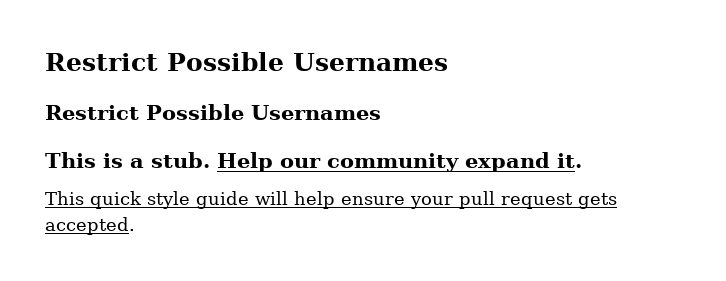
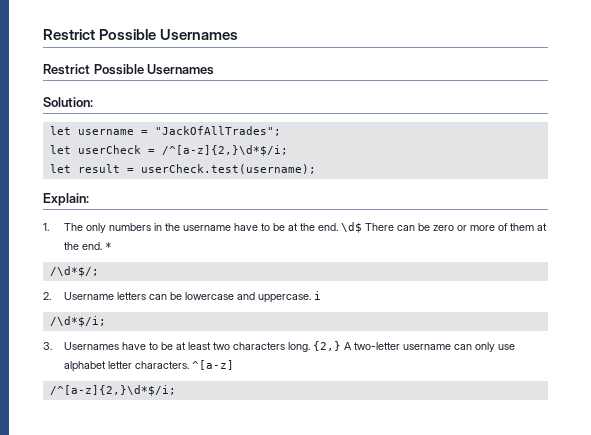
- This is a stub. Help our community expand it.
- This quick style guide will help ensure your pull request gets accepted.
+ Solution:
+ let username = "JackOfAllTrades";
+ let userCheck = /^[a-z]{2,}\d*$/i;
+ let result = userCheck.test(username);
+ Explain:
+ 1. The only numbers in the username have to be at the end. \d$ There can be zero or more of them at the end. *
+ /\d*$/;
+ 2. Username letters can be lowercase and uppercase. i
+ /\d*$/i;
+ 3. Usernames have to be at least two characters long. {2,} A two-letter username can only use alphabet letter characters. ^[a-z]
+ /^[a-z]{2,}\d*$/i;

